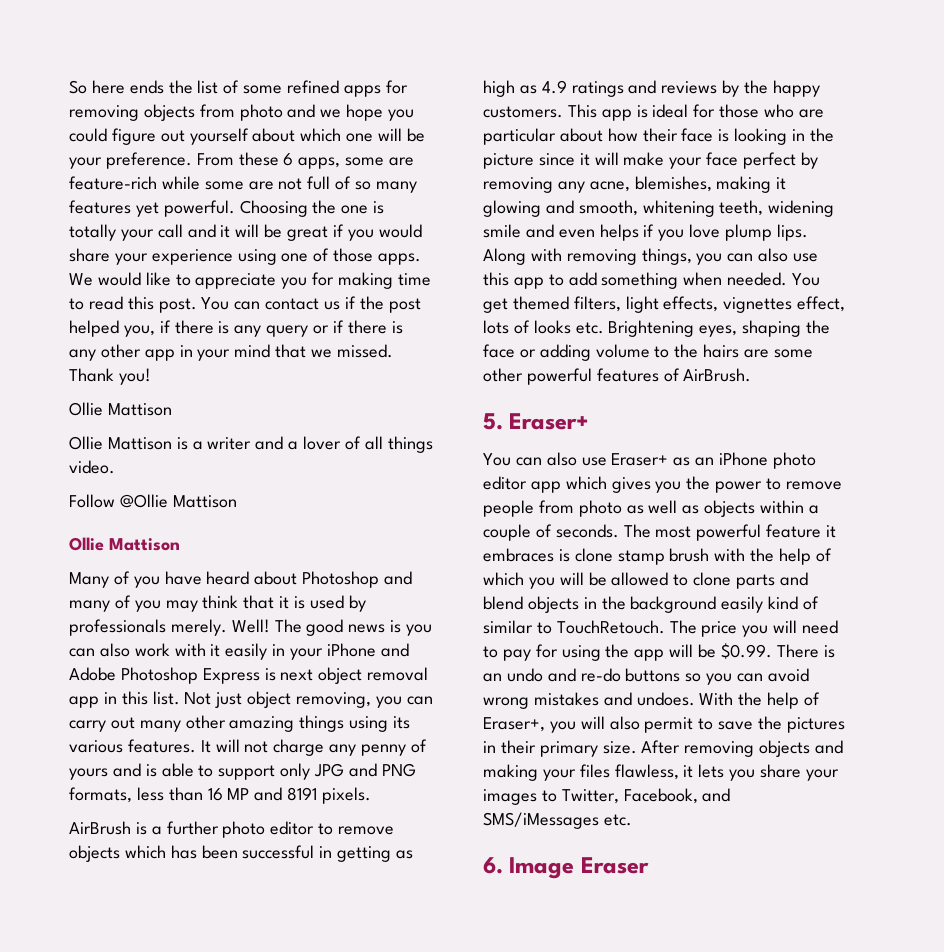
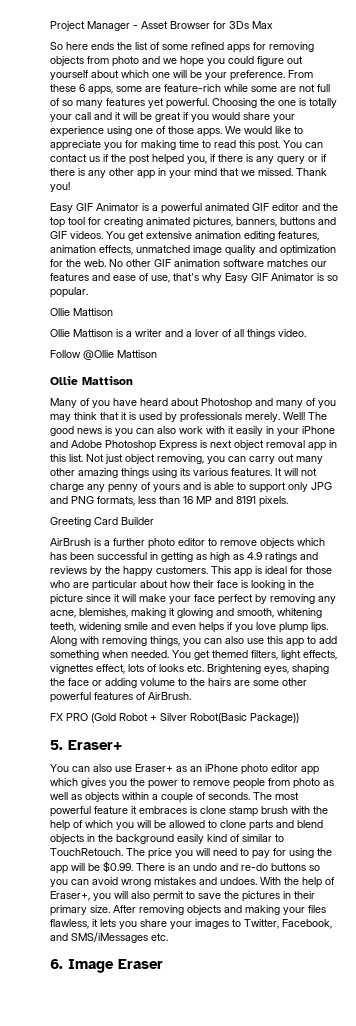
+ Project Manager - Asset Browser for 3Ds Max
+ Easy GIF Animator is a powerful animated GIF editor and the top tool for creating animated pictures, banners, buttons and GIF videos. You get extensive animation editing features, animation effects, unmatched image quality and optimization for the web. No other GIF animation software matches our features and ease of use, that's why Easy GIF Animator is so popular.
+ Greeting Card Builder
+ FX PRO (Gold Robot + Silver Robot(Basic Package))

